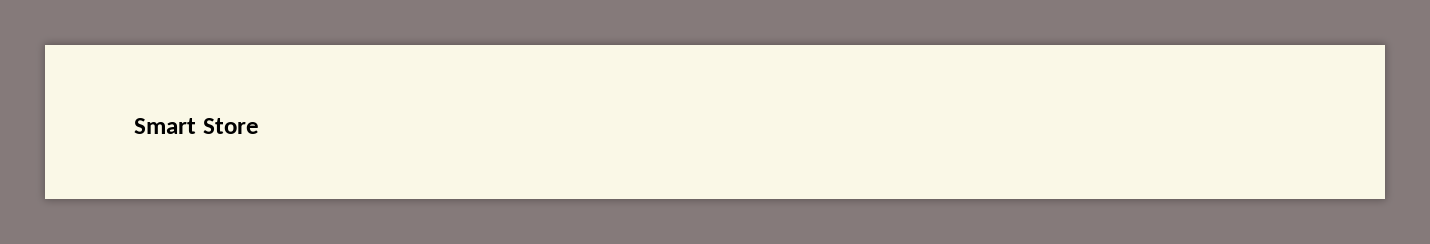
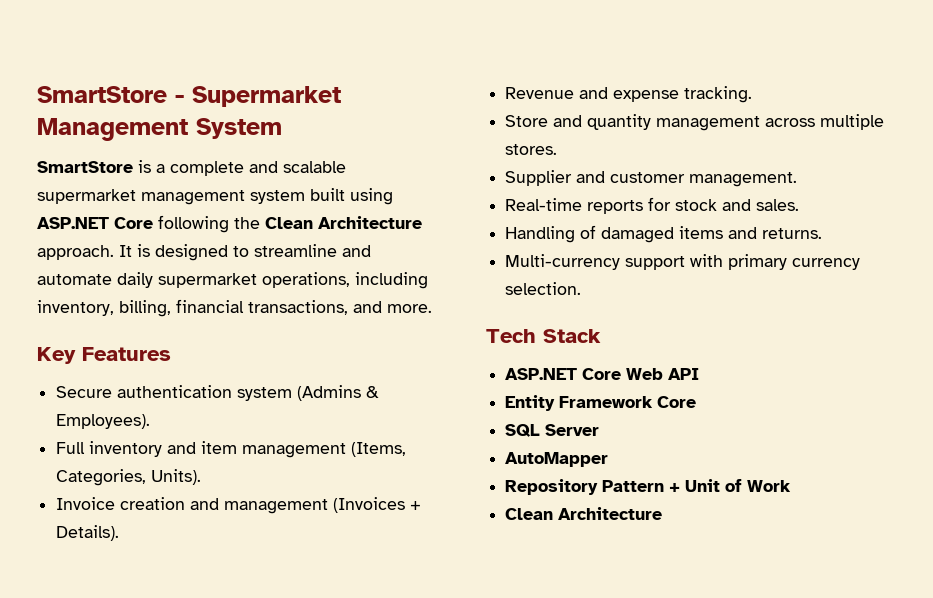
- Smart Store
+ SmartStore - Supermarket Management System
+ SmartStore is a complete and scalable supermarket management system built using ASP.NET Core following the Clean Architecture approach. It is designed to streamline and automate daily supermarket operations, including inventory, billing, financial transactions, and more.
+ Key Features
+ Secure authentication system (Admins & Employees).
+ Full inventory and item management (Items, Categories, Units).
+ Invoice creation and management (Invoices + Details).
+ Revenue and expense tracking.
+ Store and quantity management across multiple stores.
+ Supplier and customer management.
+ Real-time reports for stock and sales.
+ Handling of damaged items and returns.
+ Multi-currency support with primary currency selection.
+ Tech Stack
+ ASP.NET Core Web API
+ Entity Framework Core
+ SQL Server
+ AutoMapper
+ Repository Pattern + Unit of Work
+ Clean Architecture

